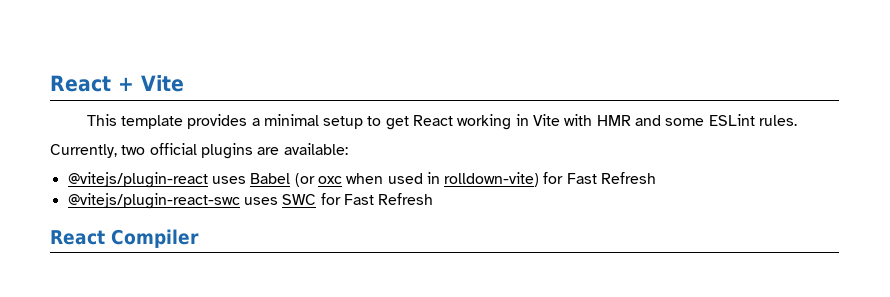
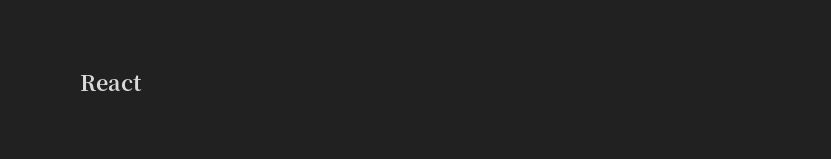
- React + Vite
- This template provides a minimal setup to get React working in Vite with HMR and some ESLint rules.
- Currently, two official plugins are available:
- @vitejs/plugin-react uses Babel (or oxc when used in rolldown-vite) for Fast Refresh
- @vitejs/plugin-react-swc uses SWC for Fast Refresh
- React Compiler
+ React

